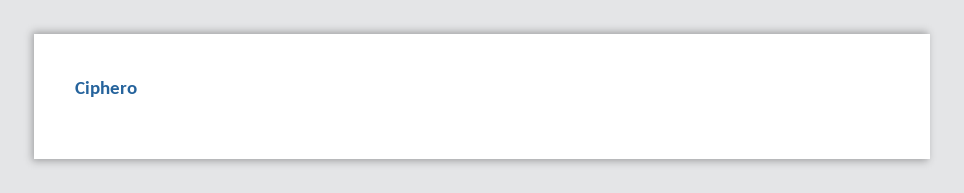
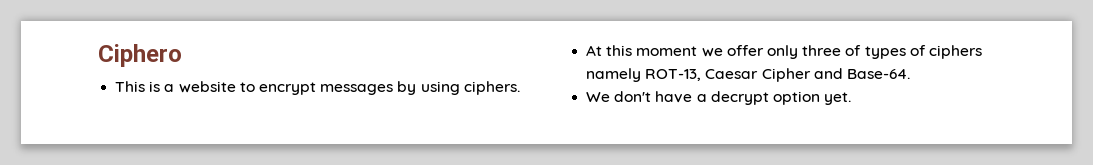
+ This is a website to encrypt messages by using ciphers.
+ At this moment we offer only three of types of ciphers namely ROT-13, Caesar Cipher and Base-64.
+ We don't have a decrypt option yet.

